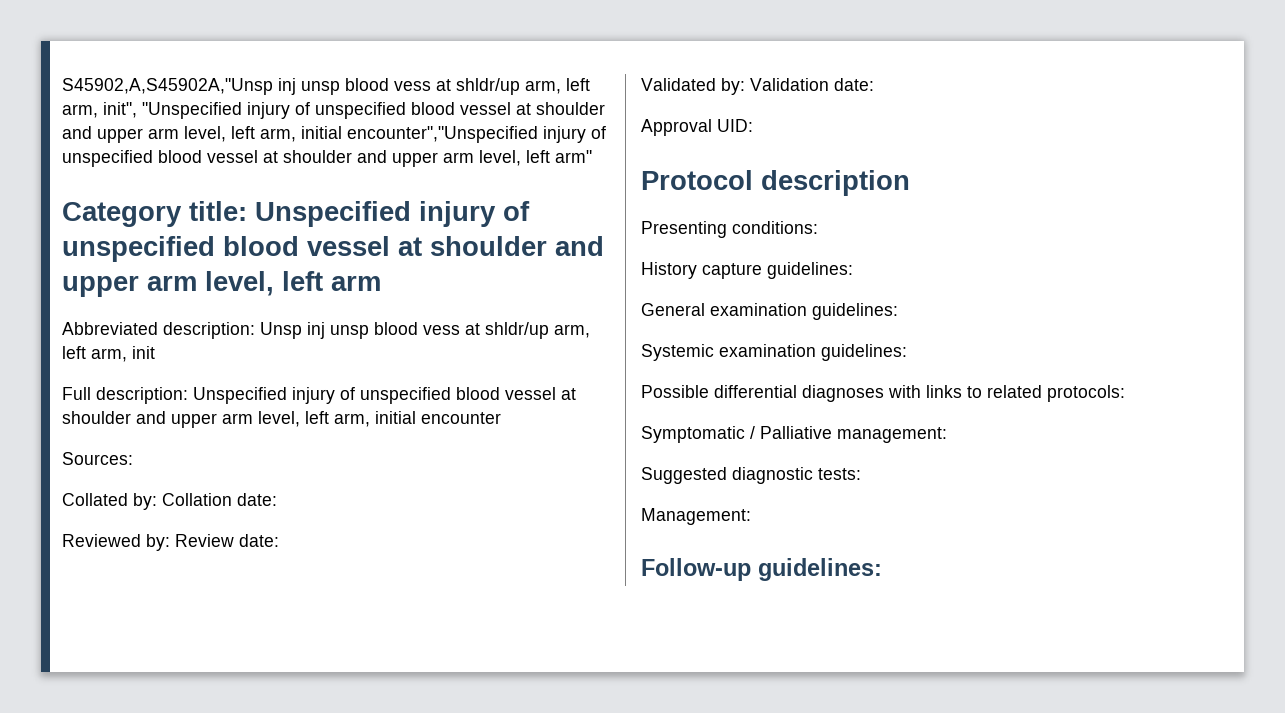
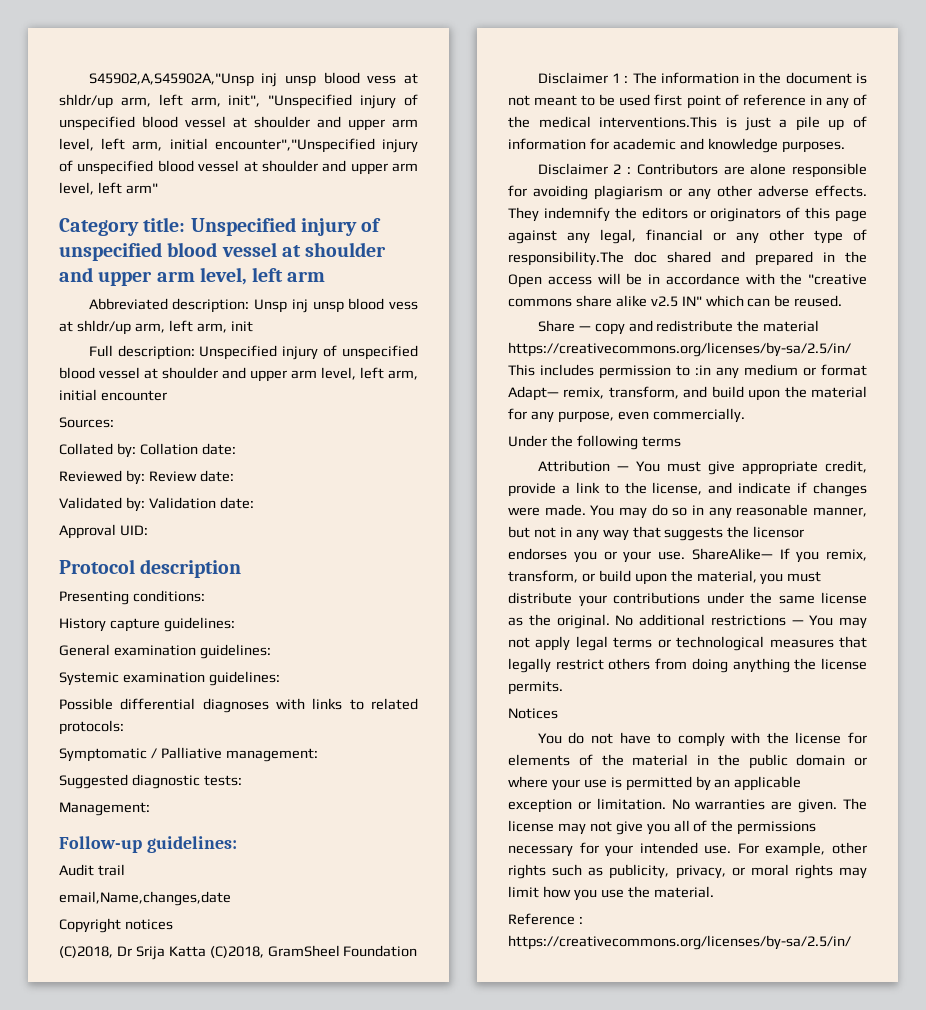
+ Audit trail
+ email,Name,changes,date
+ Copyright notices
+ (C)2018, Dr Srija Katta (C)2018, GramSheel Foundation
+ Disclaimer 1 : The information in the document is not meant to be used first point of reference in any of the medical interventions.This is just a pile up of information for academic and knowledge purposes.
+ Disclaimer 2 : Contributors are alone responsible for avoiding plagiarism or any other adverse effects. They indemnify the editors or originators of this page against any legal, financial or any other type of responsibility.The doc shared and prepared in the Open access will be in accordance with the "creative commons share alike v2.5 IN" which can be reused.
+ Share — copy and redistribute the material https://creativecommons.org/licenses/by-sa/2.5/in/ This includes permission to :in any medium or format Adapt— remix, transform, and build upon the material for any purpose, even commercially.
+ Under the following terms
+ Attribution — You must give appropriate credit, provide a link to the license, and indicate if changes were made. You may do so in any reasonable manner, but not in any way that suggests the licensor endorses you or your use. ShareAlike— If you remix, transform, or build upon the material, you must distribute your contributions under the same license as the original. No additional restrictions — You may not apply legal terms or technological measures that legally restrict others from doing anything the license permits.
+ Notices
+ You do not have to comply with the license for elements of the material in the public domain or where your use is permitted by an applicable exception or limitation. No warranties are given. The license may not give you all of the permissions necessary for your intended use. For example, other rights such as publicity, privacy, or moral rights may limit how you use the material.
+ Reference : https://creativecommons.org/licenses/by-sa/2.5/in/

